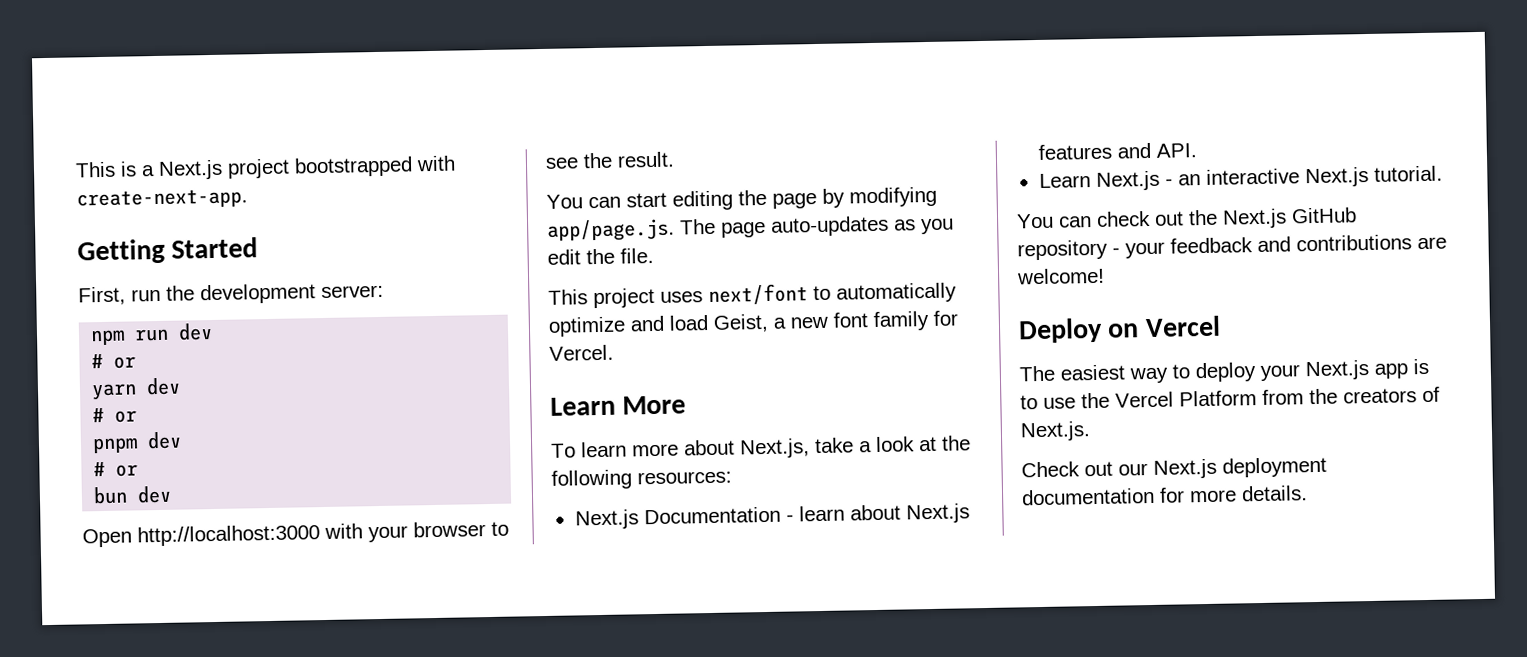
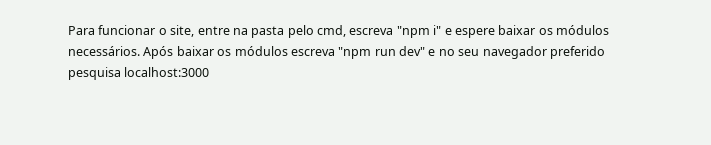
- This is a Next.js project bootstrapped with create-next-app.
- Getting Started
- First, run the development server:
- npm run dev
- # or
- yarn dev
- # or
- pnpm dev
- # or
- bun dev
- Open http://localhost:3000 with your browser to see the result.
- You can start editing the page by modifying app/page.js. The page auto-updates as you edit the file.
- This project uses next/font to automatically optimize and load Geist, a new font family for Vercel.
- Learn More
- To learn more about Next.js, take a look at the following resources:
- Next.js Documentation - learn about Next.js features and API.
- Learn Next.js - an interactive Next.js tutorial.
- You can check out the Next.js GitHub repository - your feedback and contributions are welcome!
- Deploy on Vercel
- The easiest way to deploy your Next.js app is to use the Vercel Platform from the creators of Next.js.
- Check out our Next.js deployment documentation for more details.
+ Para funcionar o site, entre na pasta pelo cmd, escreva "npm i" e espere baixar os módulos necessários. Após baixar os módulos escreva "npm run dev" e no seu navegador preferido pesquisa localhost:3000

